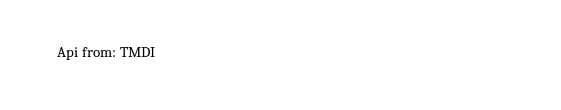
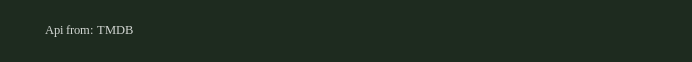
- Api from: TMDI
+ Api from: TMDB

